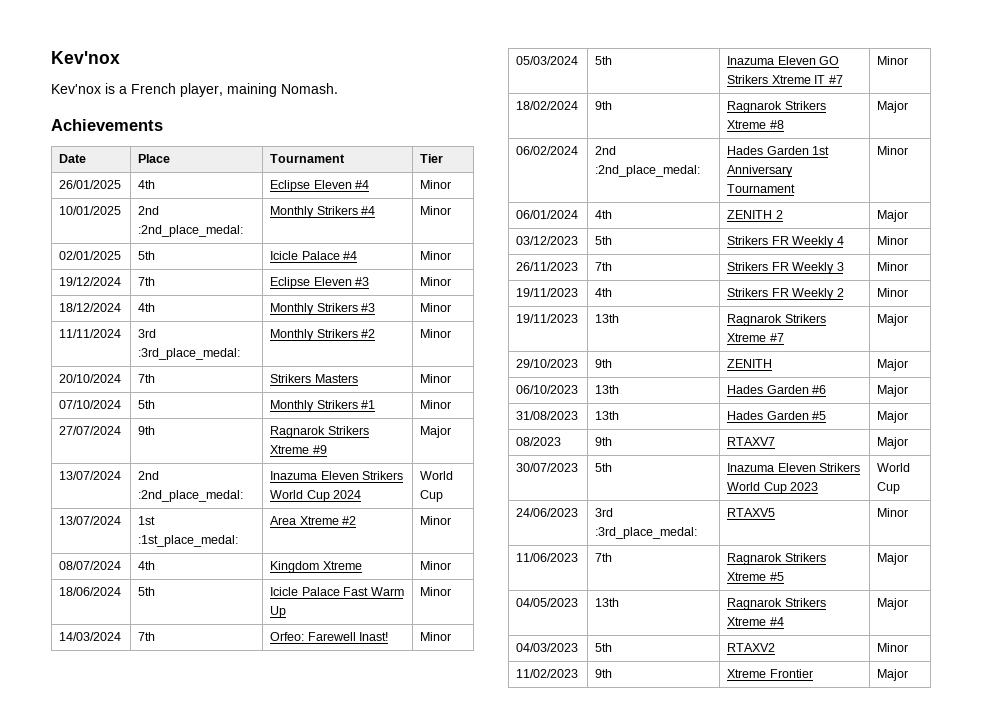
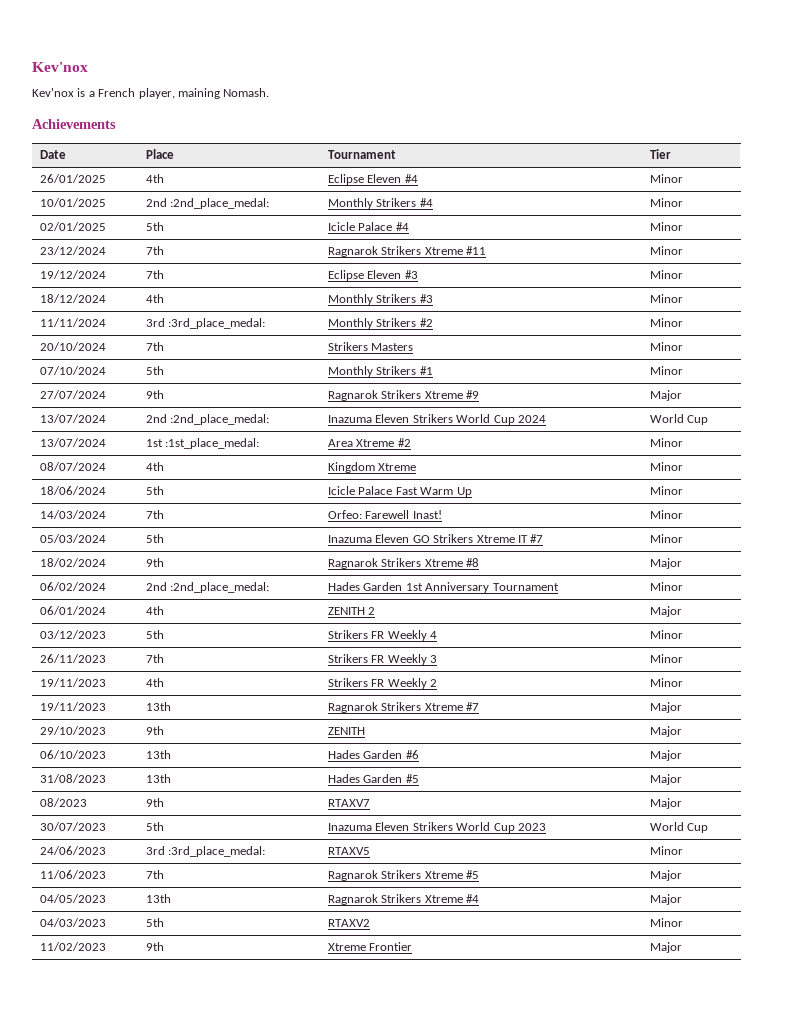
+ 23/12/2024 | 7th | Ragnarok Strikers Xtreme #11 | Minor

